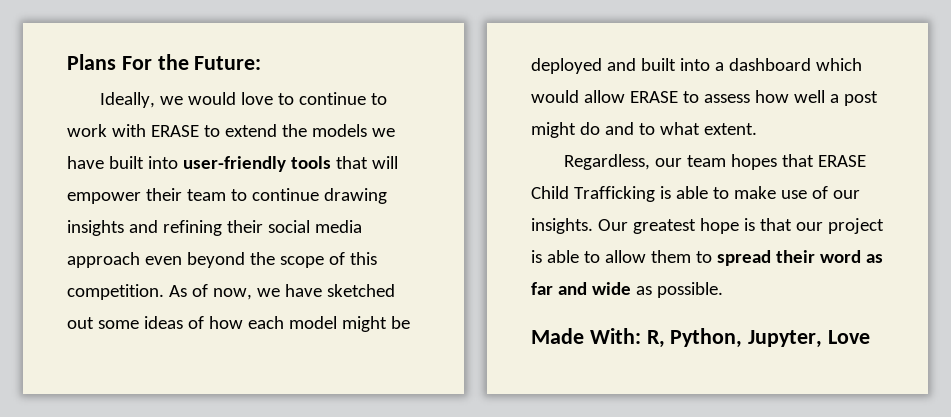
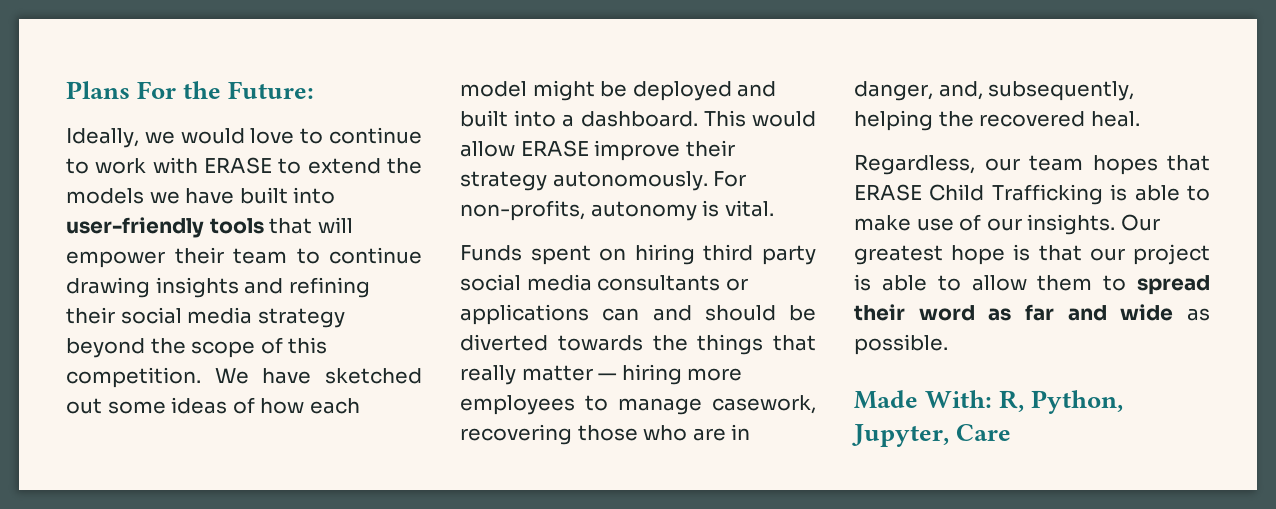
- Ideally, we would love to continue to work with ERASE to extend the models we have built into user-friendly tools that will empower their team to continue drawing insights and refining their social media approach even beyond the scope of this competition.
+ Ideally, we would love to continue to work with ERASE to extend the models we have built into user-friendly tools that will empower their team to continue drawing insights and refining their social media strategy beyond the scope of this competition.
- As of now, we have sketched out some ideas of how each model might be deployed and built into a dashboard which would allow ERASE to assess how well a post might do and to what extent.
+ We have sketched out some ideas of how each model might be deployed and built into a dashboard. This would allow ERASE improve their strategy autonomously. For non-profits, autonomy is vital.
+ Funds spent on hiring third party social media consultants or applications can and should be diverted towards the things that really matter — hiring more employees to manage casework, recovering those who are in danger, and, subsequently, helping the recovered heal.
- Made With: R, Python, Jupyter, Love
+ Made With: R, Python, Jupyter, Care

